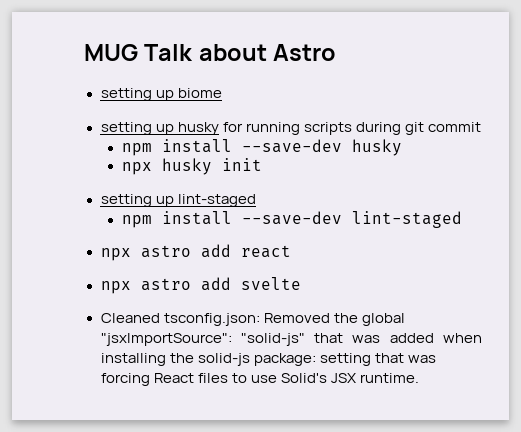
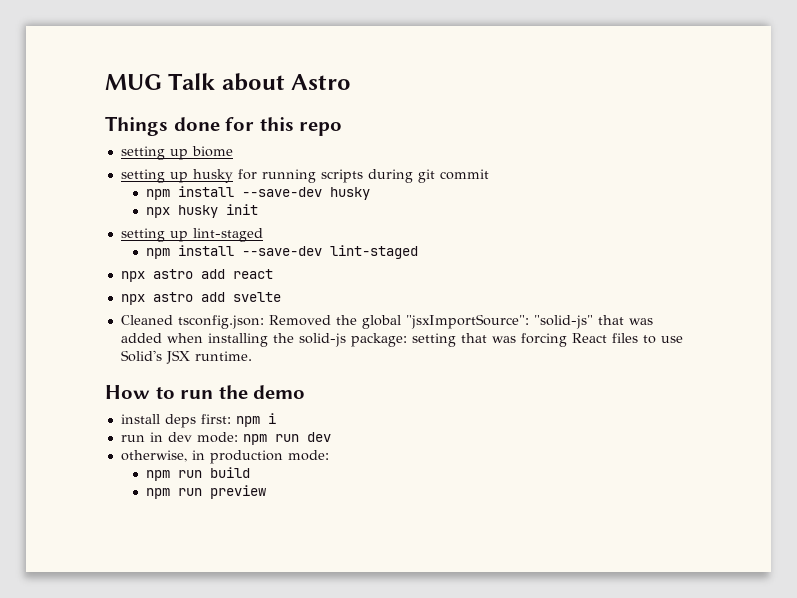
+ Things done for this repo
+ How to run the demo
+ install deps first: npm i
+ run in dev mode: npm run dev
+ otherwise, in production mode:
+ npm run build
+ npm run preview

